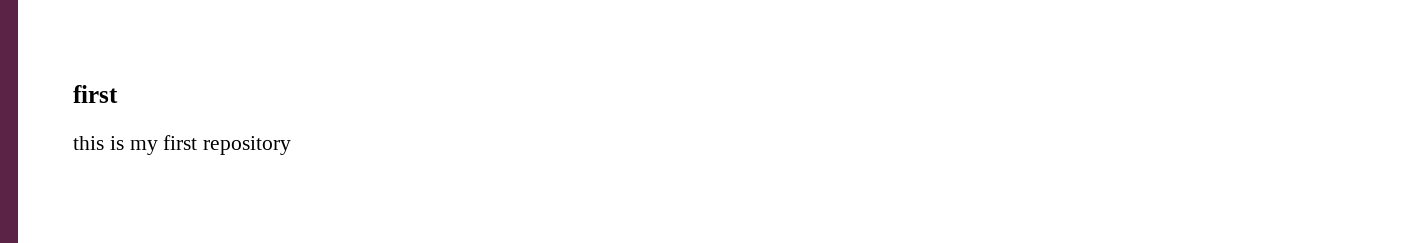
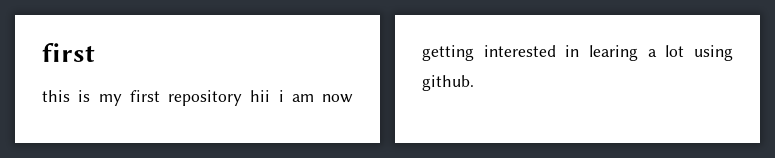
- this is my first repository
+ this is my first repository hii i am now getting interested in learing a lot using github.

